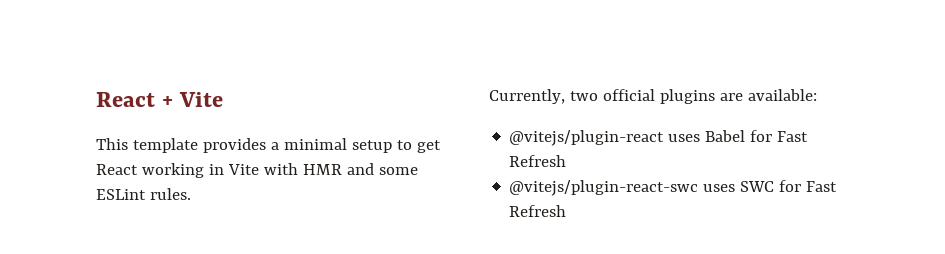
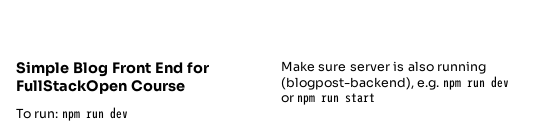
- React + Vite
- This template provides a minimal setup to get React working in Vite with HMR and some ESLint rules.
- Currently, two official plugins are available:
- @vitejs/plugin-react uses Babel for Fast Refresh
- @vitejs/plugin-react-swc uses SWC for Fast Refresh
+ Simple Blog Front End for FullStackOpen Course
+ To run: npm run dev
+ Make sure server is also running (blogpost-backend), e.g. npm run dev or npm run start

